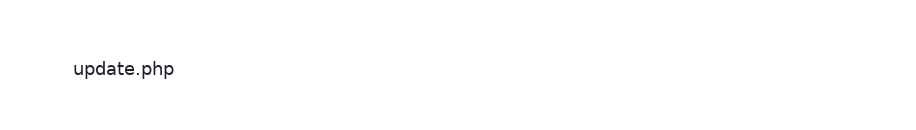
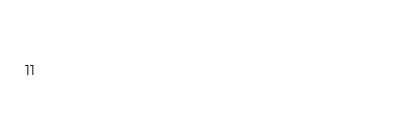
- update.php
+ 11

